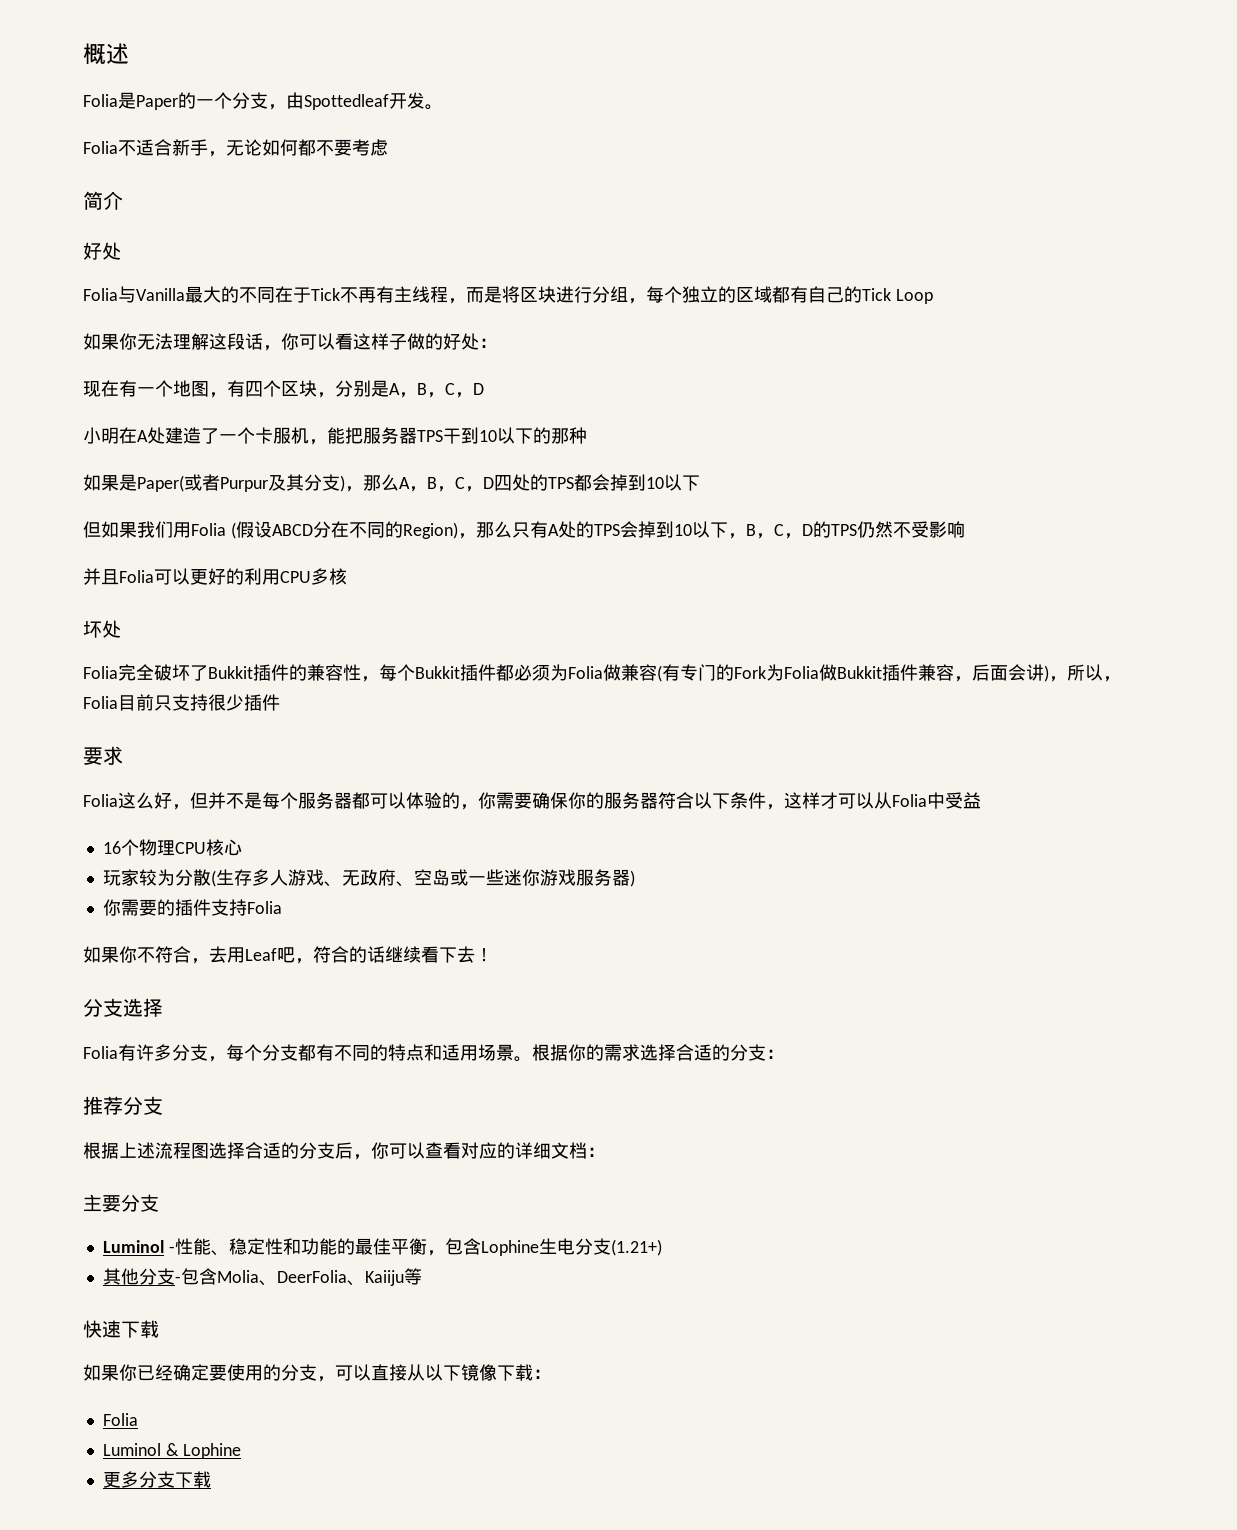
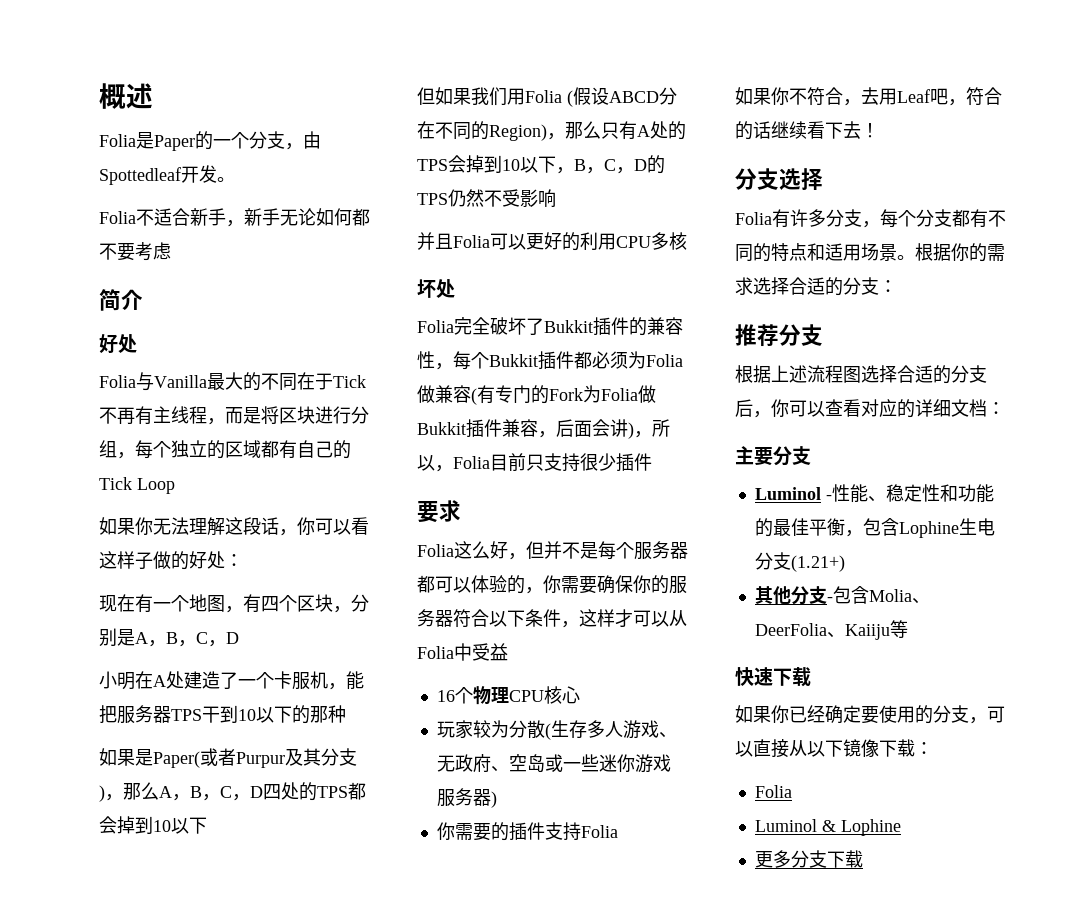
- Folia不适合新手，无论如何都不要考虑
+ Folia不适合新手，新手无论如何都不要考虑

